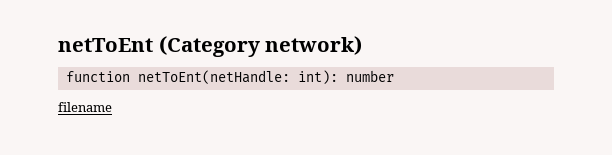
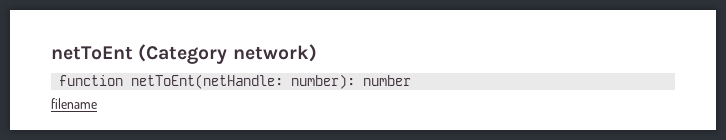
- function netToEnt(netHandle: int): number
+ function netToEnt(netHandle: number): number

